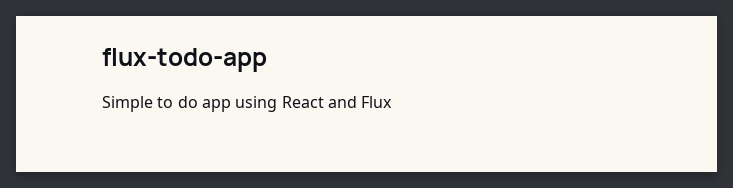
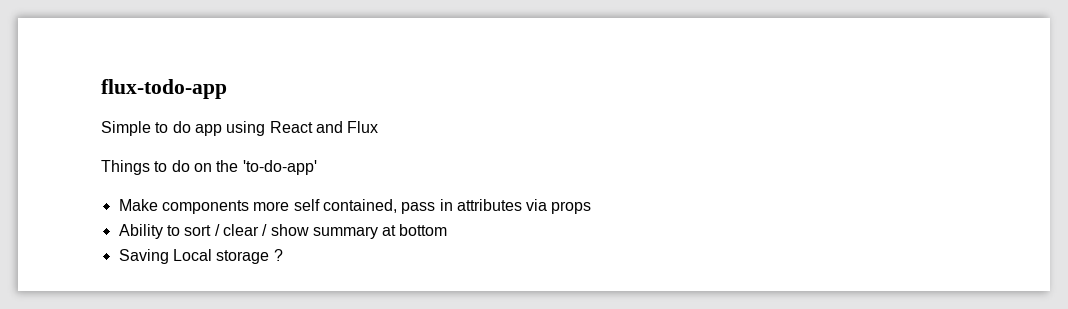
+ Things to do on the 'to-do-app'
+ Make components more self contained, pass in attributes via props
+ Ability to sort / clear / show summary at bottom
+ Saving Local storage ?

